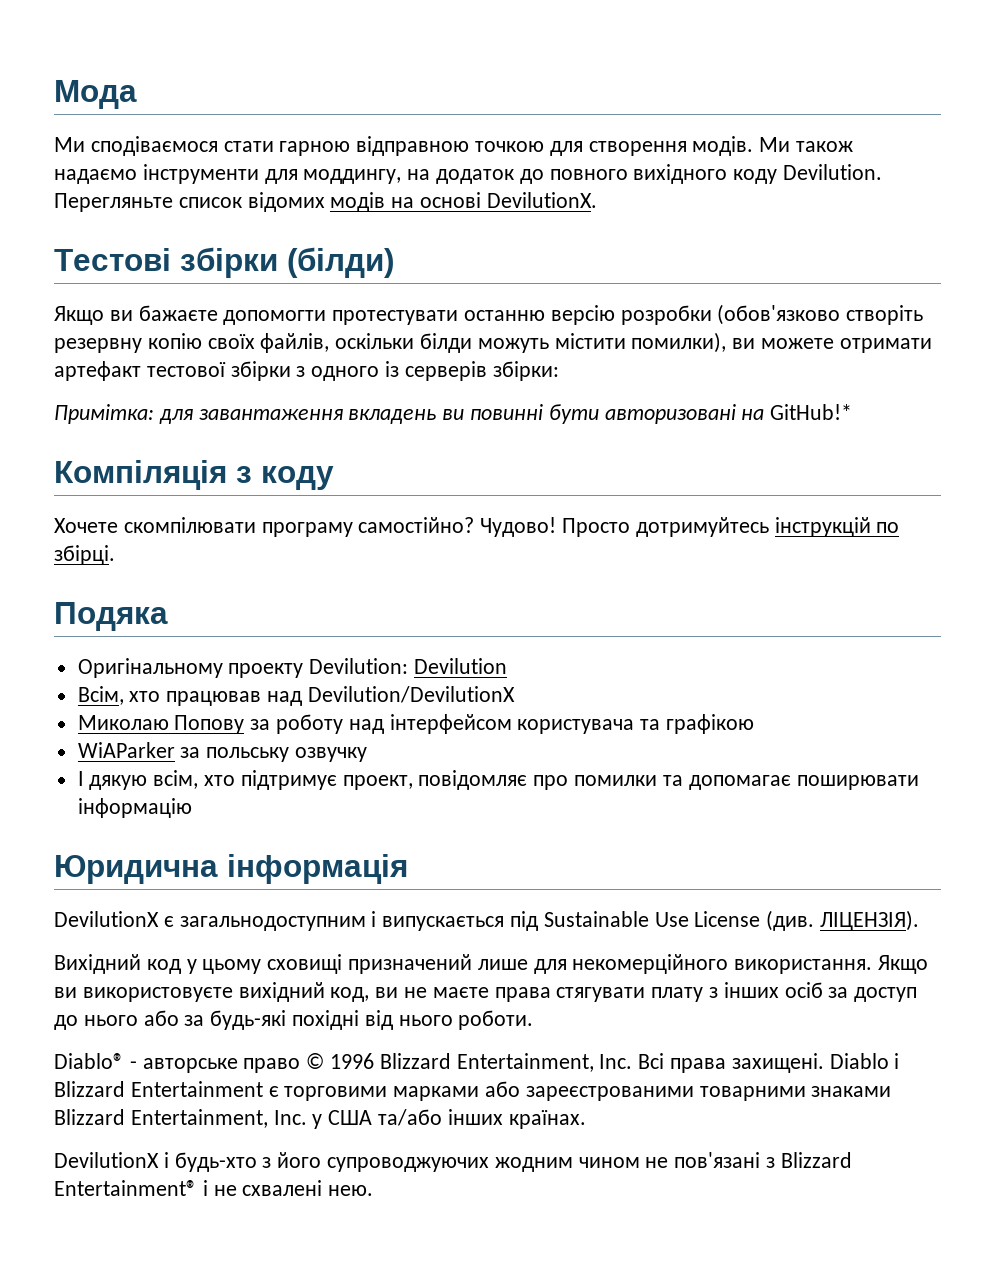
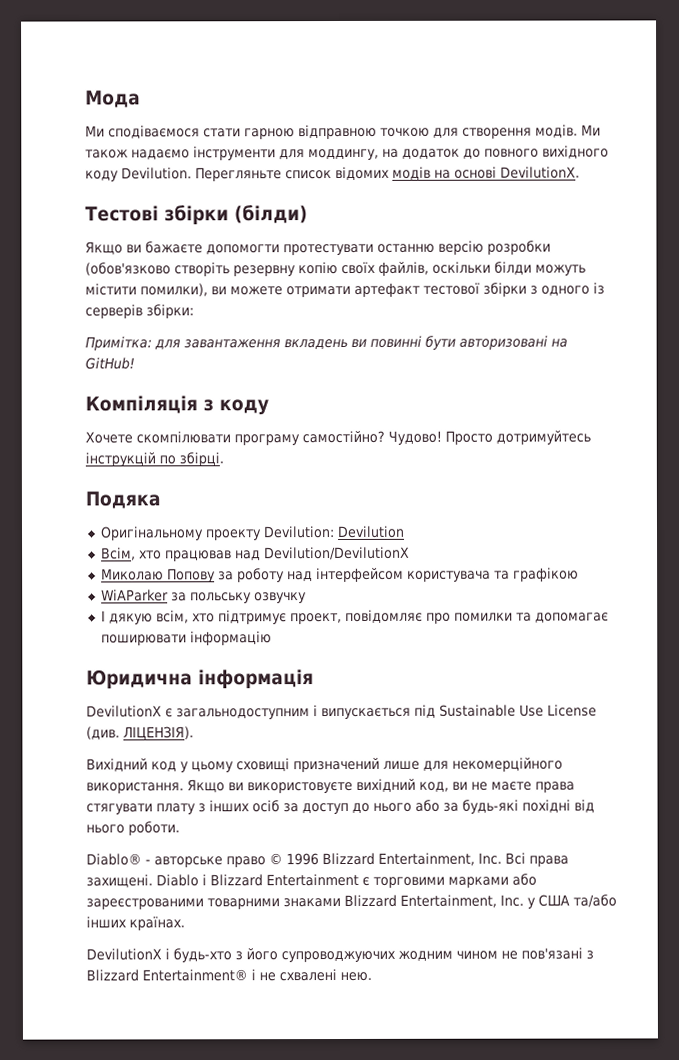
- Примітка: для завантаження вкладень ви повинні бути авторизовані на GitHub!*
+ Примітка: для завантаження вкладень ви повинні бути авторизовані на GitHub!

